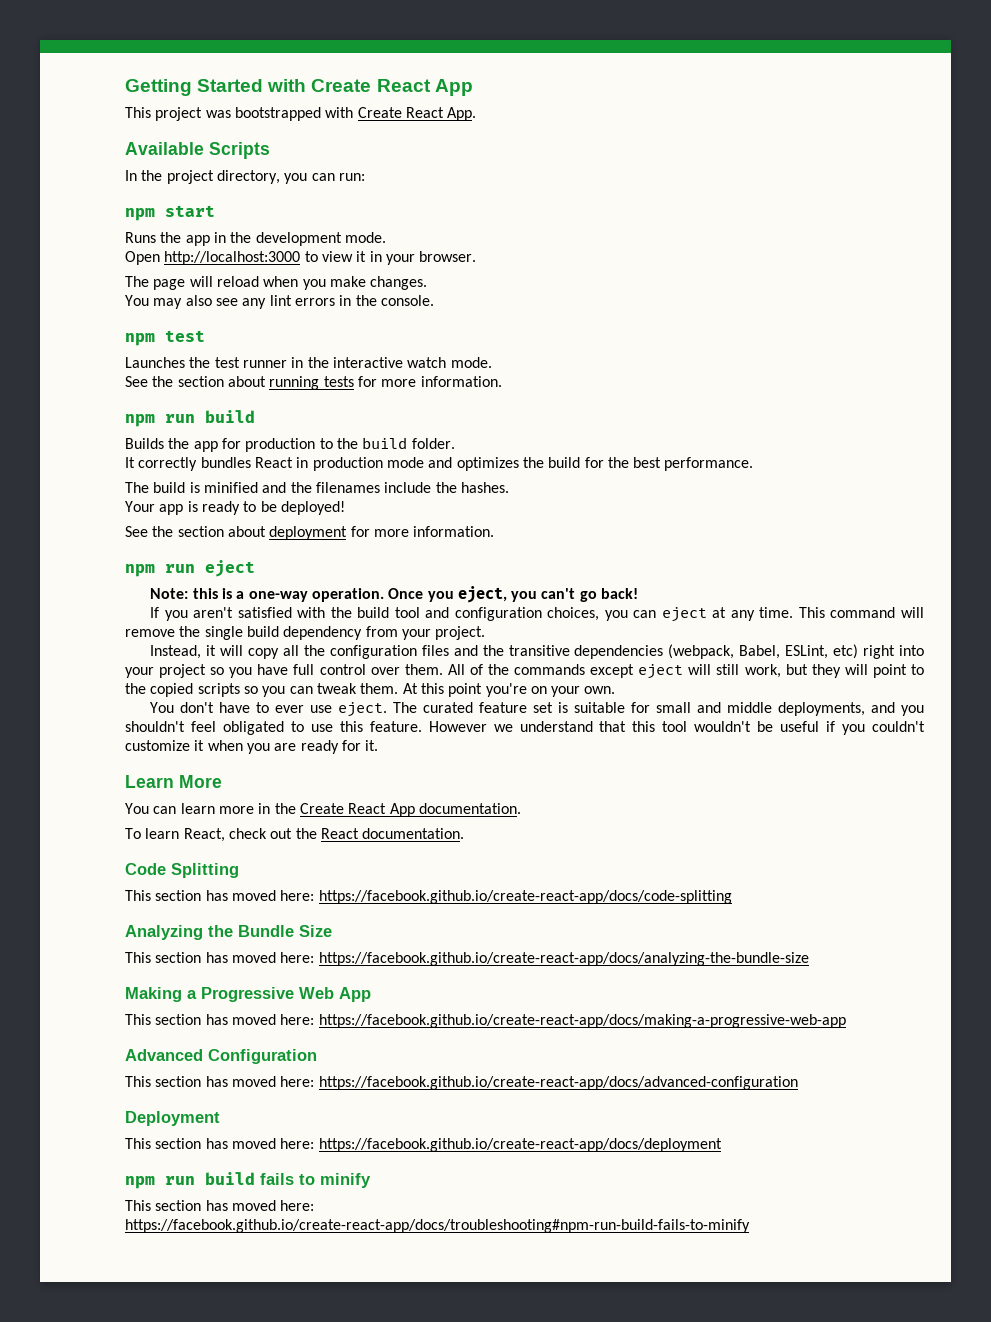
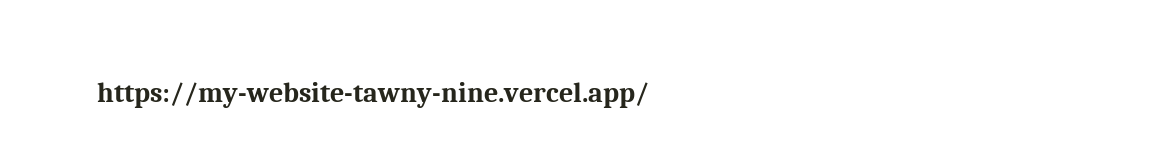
- Getting Started with Create React App
- This project was bootstrapped with Create React App.
- Available Scripts
- In the project directory, you can run:
- npm start
- Runs the app in the development mode.
- Open http://localhost:3000 to view it in your browser.
- The page will reload when you make changes.
- You may also see any lint errors in the console.
- npm test
- Launches the test runner in the interactive watch mode.
- See the section about running tests for more information.
- npm run build
- Builds the app for production to the build folder.
- It correctly bundles React in production mode and optimizes the build for the best performance.
- The build is minified and the filenames include the hashes.
- Your app is ready to be deployed!
- See the section about deployment for more information.
- npm run eject
- Note: this is a one-way operation. Once you eject, you can't go back!
- If you aren't satisfied with the build tool and configuration choices, you can eject at any time. This command will remove the single build dependency from your project.
- Instead, it will copy all the configuration files and the transitive dependencies (webpack, Babel, ESLint, etc) right into your project so you have full control over them. All of the commands except eject will still work, but they will point to the copied scripts so you can tweak them. At this point you're on your own.
- You don't have to ever use eject. The curated feature set is suitable for small and middle deployments, and you shouldn't feel obligated to use this feature. However we understand that this tool wouldn't be useful if you couldn't customize it when you are ready for it.
- Learn More
- You can learn more in the Create React App documentation.
- To learn React, check out the React documentation.
- Code Splitting
- This section has moved here: https://facebook.github.io/create-react-app/docs/code-splitting
- Analyzing the Bundle Size
- This section has moved here: https://facebook.github.io/create-react-app/docs/analyzing-the-bundle-size
- Making a Progressive Web App
- This section has moved here: https://facebook.github.io/create-react-app/docs/making-a-progressive-web-app
- Advanced Configuration
- This section has moved here: https://facebook.github.io/create-react-app/docs/advanced-configuration
- Deployment
- This section has moved here: https://facebook.github.io/create-react-app/docs/deployment
- npm run build fails to minify
- This section has moved here: https://facebook.github.io/create-react-app/docs/troubleshooting#npm-run-build-fails-to-minify
+ https://my-website-tawny-nine.vercel.app/

